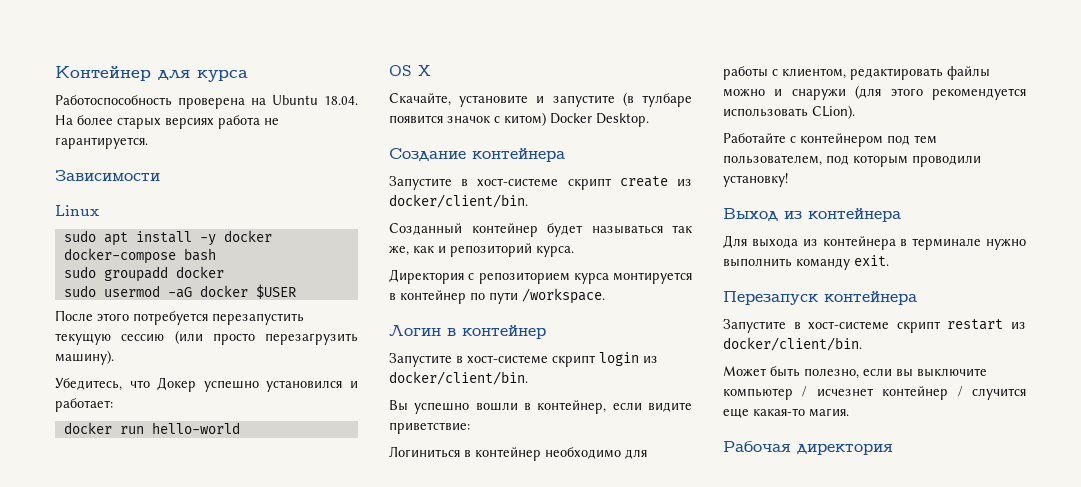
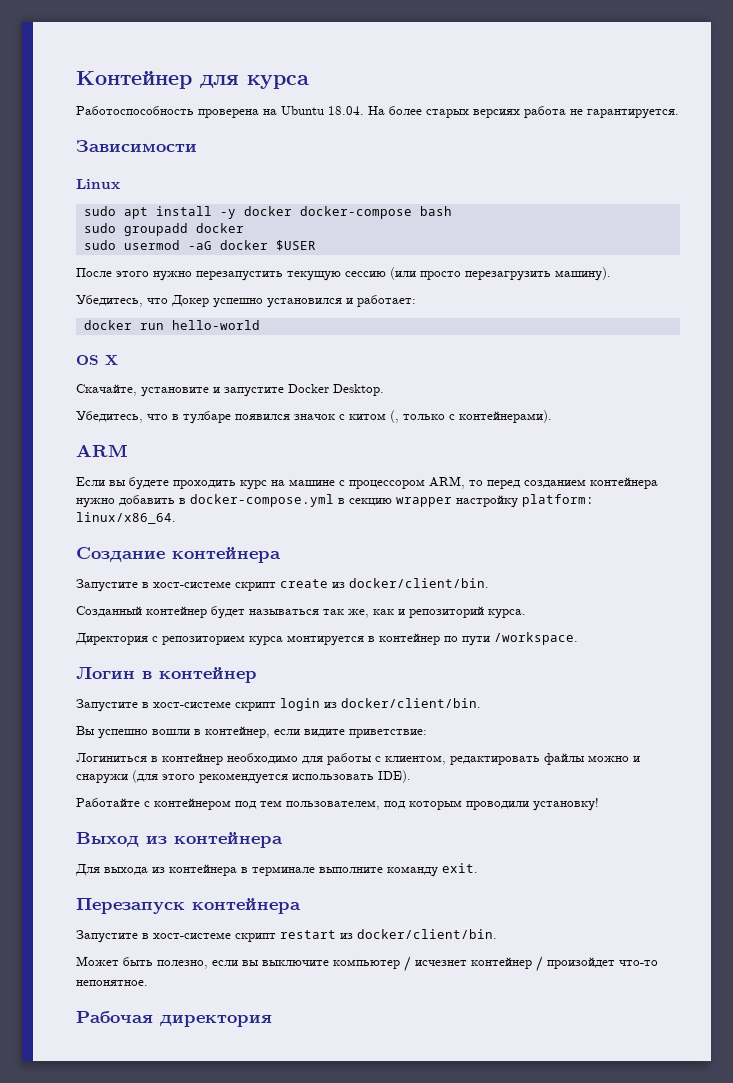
- После этого потребуется перезапустить текущую сессию (или просто перезагрузить машину).
+ После этого нужно перезапустить текущую сессию (или просто перезагрузить машину).
- Скачайте, установите и запустите (в тулбаре появится значок с китом) Docker Desktop.
+ Скачайте, установите и запустите Docker Desktop.
+ Убедитесь, что в тулбаре появился значок с китом (, только с контейнерами).
+ ARM
+ Если вы будете проходить курс на машине с процессором ARM, то перед созданием контейнера нужно добавить в docker-compose.yml в секцию wrapper настройку platform: linux/x86_64.
- Логиниться в контейнер необходимо для работы с клиентом, редактировать файлы можно и снаружи (для этого рекомендуется использовать CLion).
+ Логиниться в контейнер необходимо для работы с клиентом, редактировать файлы можно и снаружи (для этого рекомендуется использовать IDE).
- Для выхода из контейнера в терминале нужно выполнить команду exit.
+ Для выхода из контейнера в терминале выполните команду exit.
- Может быть полезно, если вы выключите компьютер / исчезнет контейнер / случится еще какая-то магия.
+ Может быть полезно, если вы выключите компьютер / исчезнет контейнер / произойдет что-то непонятное.

